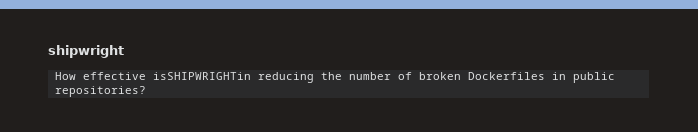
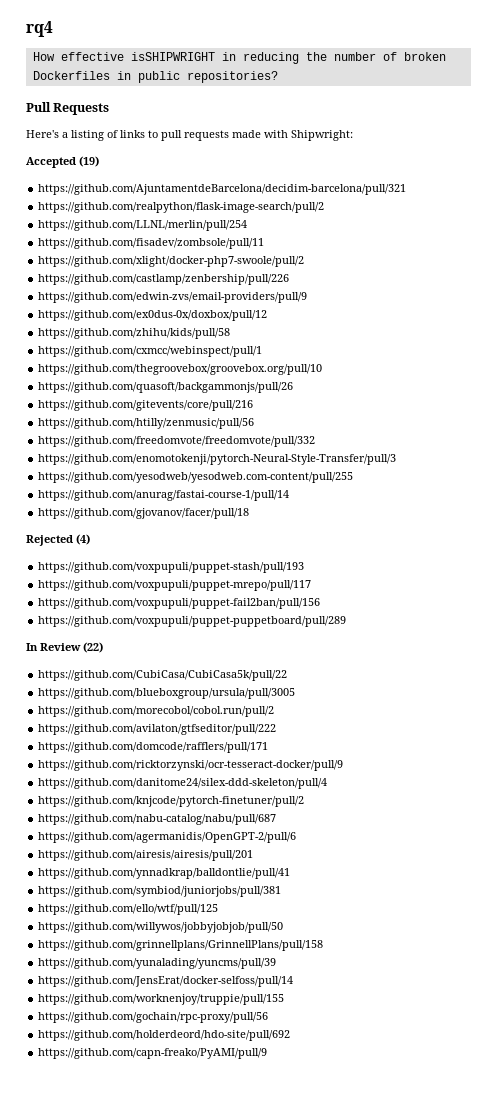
- shipwright
+ rq4
- How effective isSHIPWRIGHTin reducing the number of broken Dockerfiles in public repositories?
+ How effective isSHIPWRIGHT in reducing the number of broken Dockerfiles in public repositories?
+ Pull Requests
+ Here's a listing of links to pull requests made with Shipwright:
+ Accepted (19)
+ https://github.com/AjuntamentdeBarcelona/decidim-barcelona/pull/321
+ https://github.com/realpython/flask-image-search/pull/2
+ https://github.com/LLNL/merlin/pull/254
+ https://github.com/fisadev/zombsole/pull/11
+ https://github.com/xlight/docker-php7-swoole/pull/2
+ https://github.com/castlamp/zenbership/pull/226
+ https://github.com/edwin-zvs/email-providers/pull/9
+ https://github.com/ex0dus-0x/doxbox/pull/12
+ https://github.com/zhihu/kids/pull/58
+ https://github.com/cxmcc/webinspect/pull/1
+ https://github.com/thegroovebox/groovebox.org/pull/10
+ https://github.com/quasoft/backgammonjs/pull/26
+ https://github.com/gitevents/core/pull/216
+ https://github.com/htilly/zenmusic/pull/56
+ https://github.com/freedomvote/freedomvote/pull/332
+ https://github.com/enomotokenji/pytorch-Neural-Style-Transfer/pull/3
+ https://github.com/yesodweb/yesodweb.com-content/pull/255
+ https://github.com/anurag/fastai-course-1/pull/14
+ https://github.com/gjovanov/facer/pull/18
+ Rejected (4)
+ https://github.com/voxpupuli/puppet-stash/pull/193
+ https://github.com/voxpupuli/puppet-mrepo/pull/117
+ https://github.com/voxpupuli/puppet-fail2ban/pull/156
+ https://github.com/voxpupuli/puppet-puppetboard/pull/289
+ In Review (22)
+ https://github.com/CubiCasa/CubiCasa5k/pull/22
+ https://github.com/blueboxgroup/ursula/pull/3005
+ https://github.com/morecobol/cobol.run/pull/2
+ https://github.com/avilaton/gtfseditor/pull/222
+ https://github.com/domcode/rafflers/pull/171
+ https://github.com/ricktorzynski/ocr-tesseract-docker/pull/9
+ https://github.com/danitome24/silex-ddd-skeleton/pull/4
+ https://github.com/knjcode/pytorch-finetuner/pull/2
+ https://github.com/nabu-catalog/nabu/pull/687
+ https://github.com/agermanidis/OpenGPT-2/pull/6
+ https://github.com/airesis/airesis/pull/201
+ https://github.com/ynnadkrap/balldontlie/pull/41
+ https://github.com/symbiod/juniorjobs/pull/381
+ https://github.com/ello/wtf/pull/125
+ https://github.com/willywos/jobbyjobjob/pull/50
+ https://github.com/grinnellplans/GrinnellPlans/pull/158
+ https://github.com/yunalading/yuncms/pull/39
+ https://github.com/JensErat/docker-selfoss/pull/14
+ https://github.com/worknenjoy/truppie/pull/155
+ https://github.com/gochain/rpc-proxy/pull/56
+ https://github.com/holderdeord/hdo-site/pull/692
+ https://github.com/capn-freako/PyAMI/pull/9

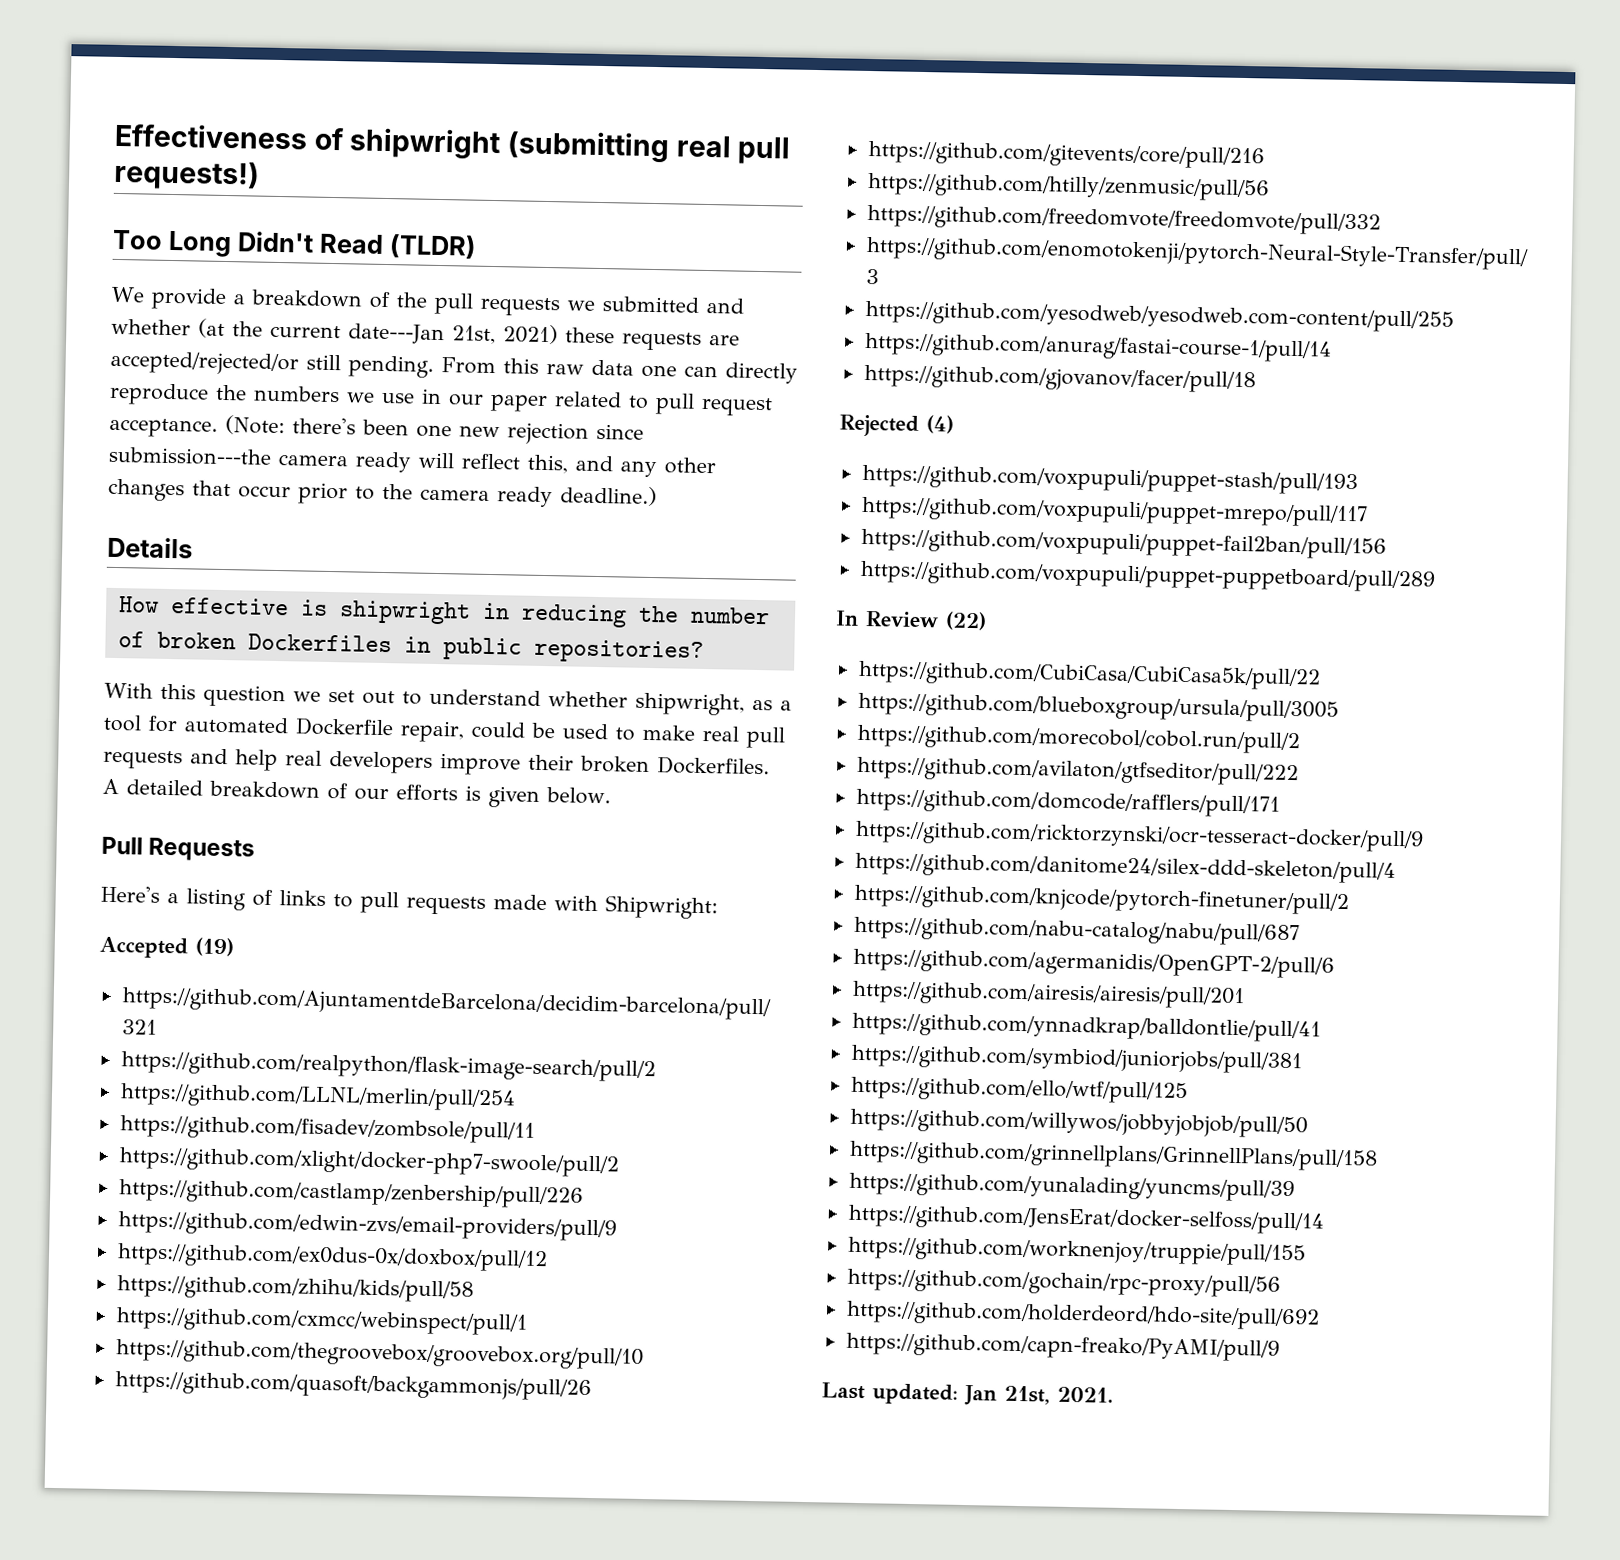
- rq4
+ Effectiveness of shipwright (submitting real pull requests!)
+ Too Long Didn't Read (TLDR)
+ We provide a breakdown of the pull requests we submitted and whether (at the current date---Jan 21st, 2021) these requests are accepted/rejected/or still pending. From this raw data one can directly reproduce the numbers we use in our paper related to pull request acceptance. (Note: there's been one new rejection since submission---the camera ready will reflect this, and any other changes that occur prior to the camera ready deadline.)
+ Details
- How effective isSHIPWRIGHT in reducing the number of broken Dockerfiles in public repositories?
+ How effective is shipwright in reducing the number of broken Dockerfiles in public repositories?
+ With this question we set out to understand whether shipwright, as a tool for automated Dockerfile repair, could be used to make real pull requests and help real developers improve their broken Dockerfiles. A detailed breakdown of our efforts is given below.
+ Last updated: Jan 21st, 2021.

